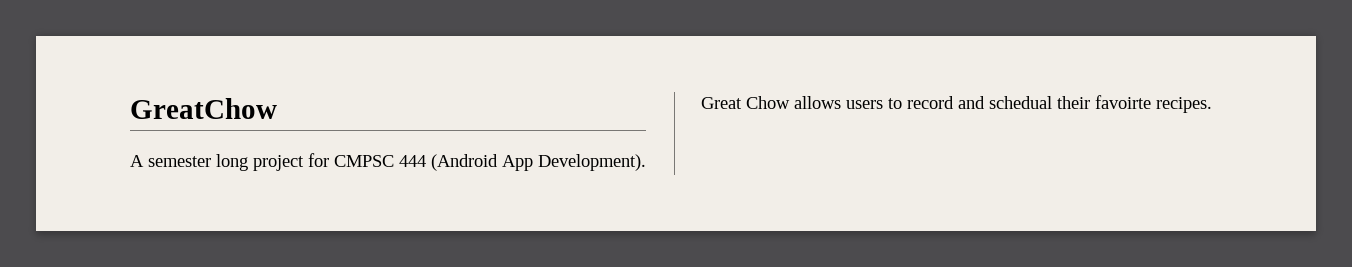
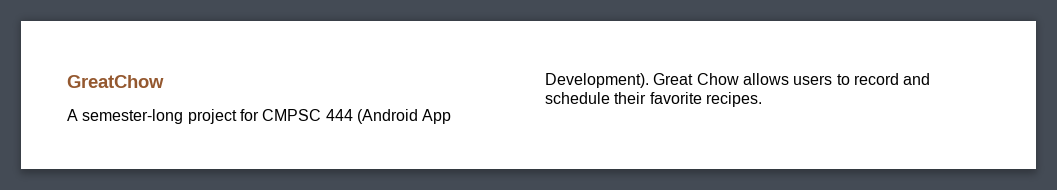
- A semester long project for CMPSC 444 (Android App Development).
+ A semester-long project for CMPSC 444 (Android App Development).
- Great Chow allows users to record and schedual their favoirte recipes.
+ Great Chow allows users to record and schedule their favorite recipes.

